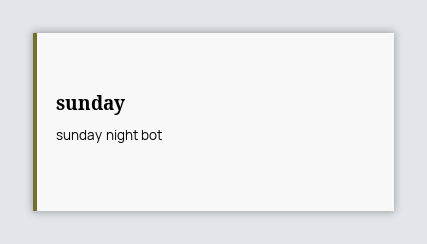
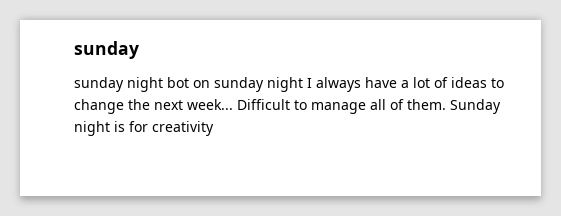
- sunday night bot
+ sunday night bot on sunday night I always have a lot of ideas to change the next week... Difficult to manage all of them. Sunday night is for creativity

